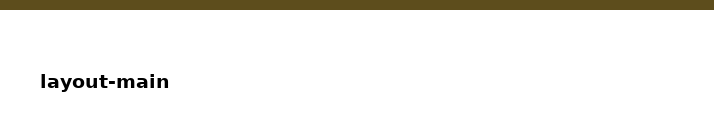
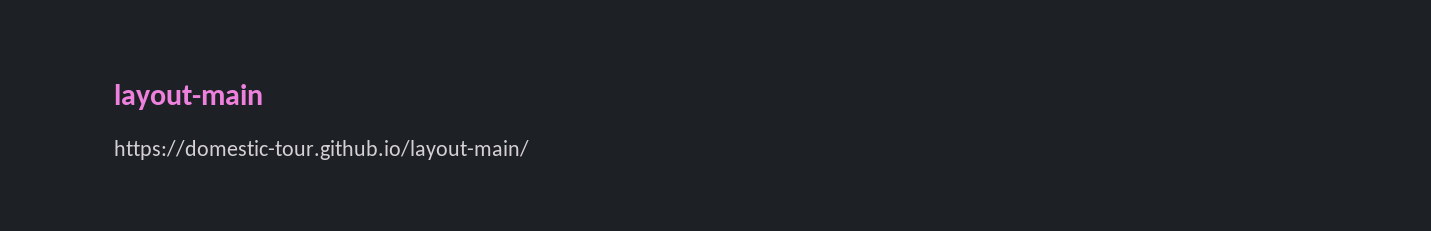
+ https://domestic-tour.github.io/layout-main/

